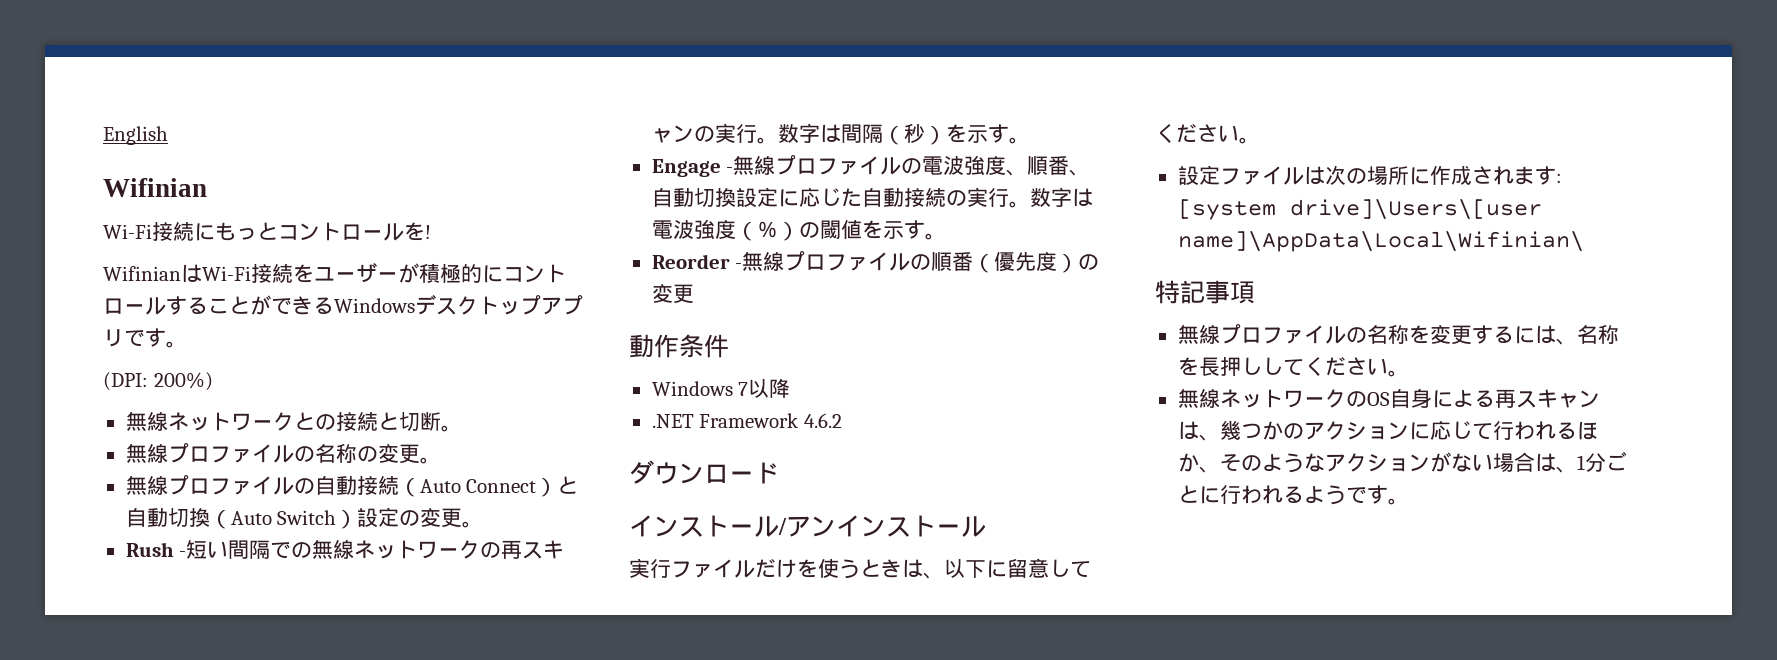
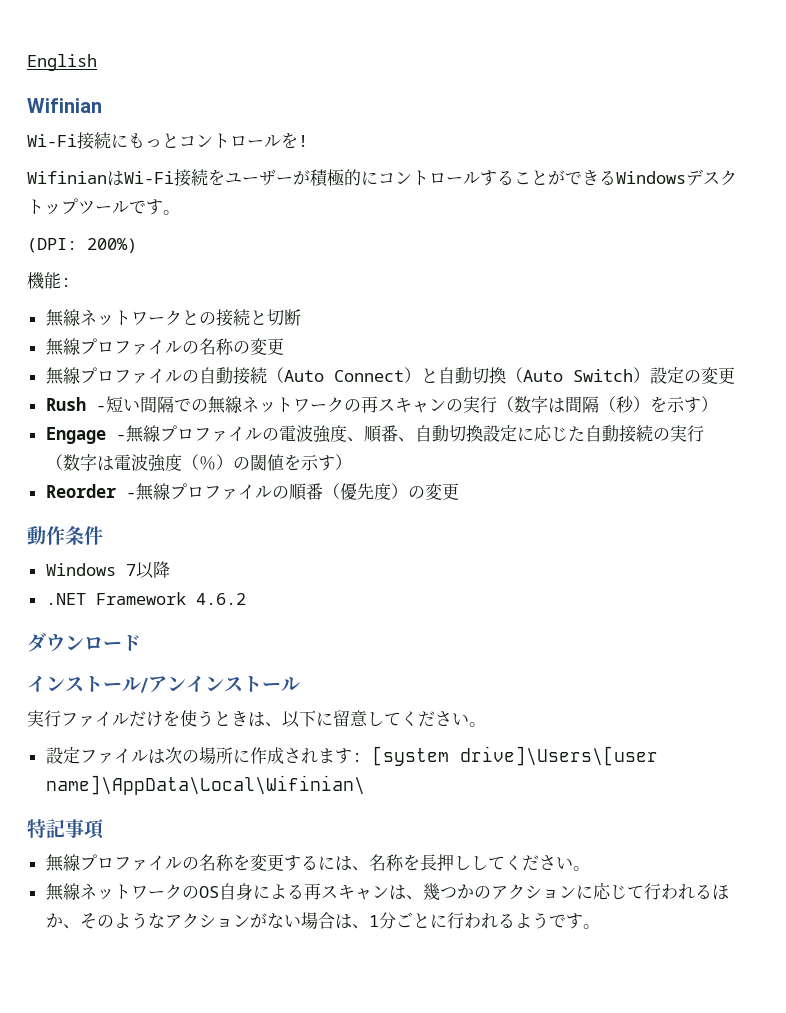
- WifinianはWi-Fi接続をユーザーが積極的にコントロールすることができるWindowsデスクトップアプリです。
+ WifinianはWi-Fi接続をユーザーが積極的にコントロールすることができるWindowsデスクトップツールです。
+ 機能:
- 無線ネットワークとの接続と切断。
+ 無線ネットワークとの接続と切断
- 無線プロファイルの名称の変更。
+ 無線プロファイルの名称の変更
- 無線プロファイルの自動接続（Auto Connect）と自動切換（Auto Switch）設定の変更。
+ 無線プロファイルの自動接続（Auto Connect）と自動切換（Auto Switch）設定の変更
- Rush -短い間隔での無線ネットワークの再スキャンの実行。数字は間隔（秒）を示す。
+ Rush -短い間隔での無線ネットワークの再スキャンの実行（数字は間隔（秒）を示す）
- Engage -無線プロファイルの電波強度、順番、自動切換設定に応じた自動接続の実行。数字は電波強度（％）の閾値を示す。
+ Engage -無線プロファイルの電波強度、順番、自動切換設定に応じた自動接続の実行（数字は電波強度（％）の閾値を示す）

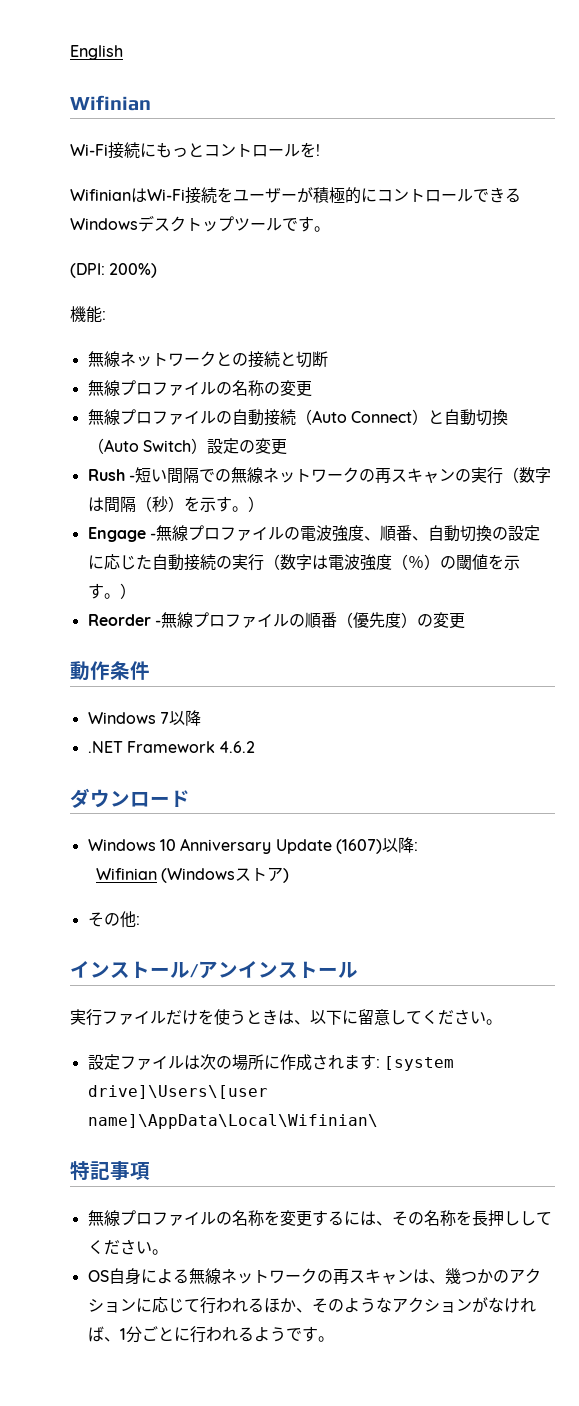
- WifinianはWi-Fi接続をユーザーが積極的にコントロールすることができるWindowsデスクトップツールです。
+ WifinianはWi-Fi接続をユーザーが積極的にコントロールできるWindowsデスクトップツールです。
- Rush -短い間隔での無線ネットワークの再スキャンの実行（数字は間隔（秒）を示す）
+ Rush -短い間隔での無線ネットワークの再スキャンの実行（数字は間隔（秒）を示す。）
- Engage -無線プロファイルの電波強度、順番、自動切換設定に応じた自動接続の実行（数字は電波強度（％）の閾値を示す）
+ Engage -無線プロファイルの電波強度、順番、自動切換の設定に応じた自動接続の実行（数字は電波強度（％）の閾値を示す。）
+ Windows 10 Anniversary Update (1607)以降:
+ Wifinian (Windowsストア)
+ その他:
- 無線プロファイルの名称を変更するには、名称を長押ししてください。
+ 無線プロファイルの名称を変更するには、その名称を長押ししてください。
- 無線ネットワークのOS自身による再スキャンは、幾つかのアクションに応じて行われるほか、そのようなアクションがない場合は、1分ごとに行われるようです。
+ OS自身による無線ネットワークの再スキャンは、幾つかのアクションに応じて行われるほか、そのようなアクションがなければ、1分ごとに行われるようです。

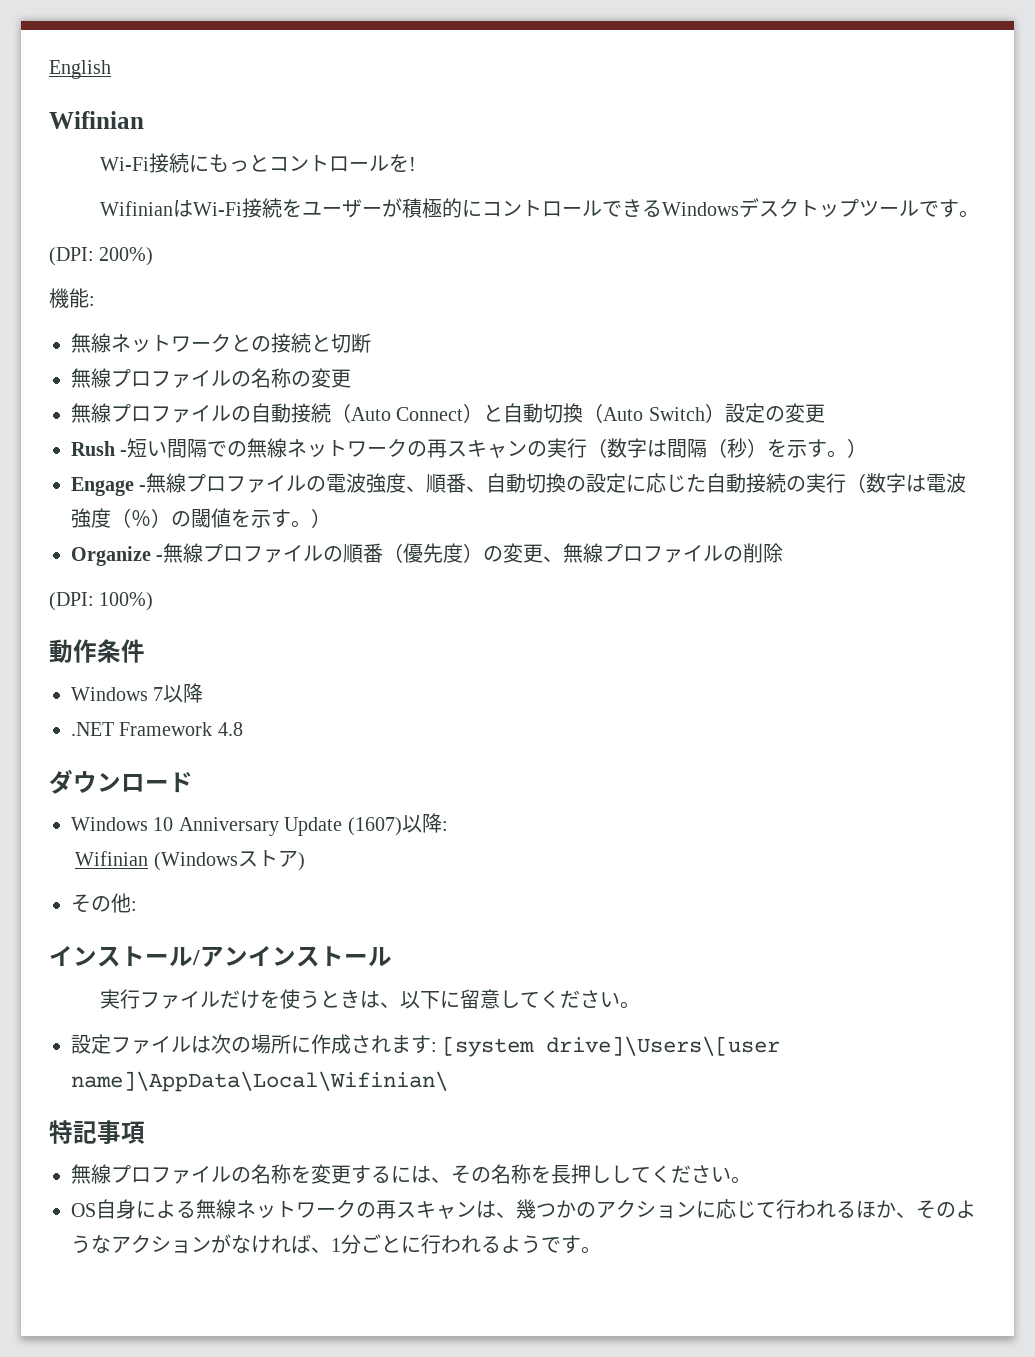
- Reorder -無線プロファイルの順番（優先度）の変更
+ Organize -無線プロファイルの順番（優先度）の変更、無線プロファイルの削除
+ (DPI: 100%)
- .NET Framework 4.6.2
+ .NET Framework 4.8

